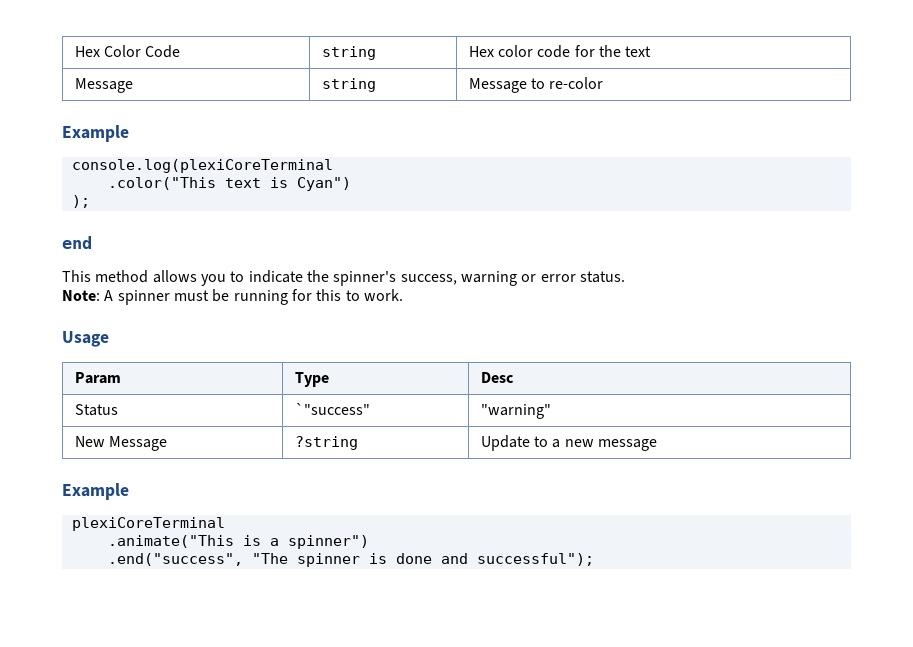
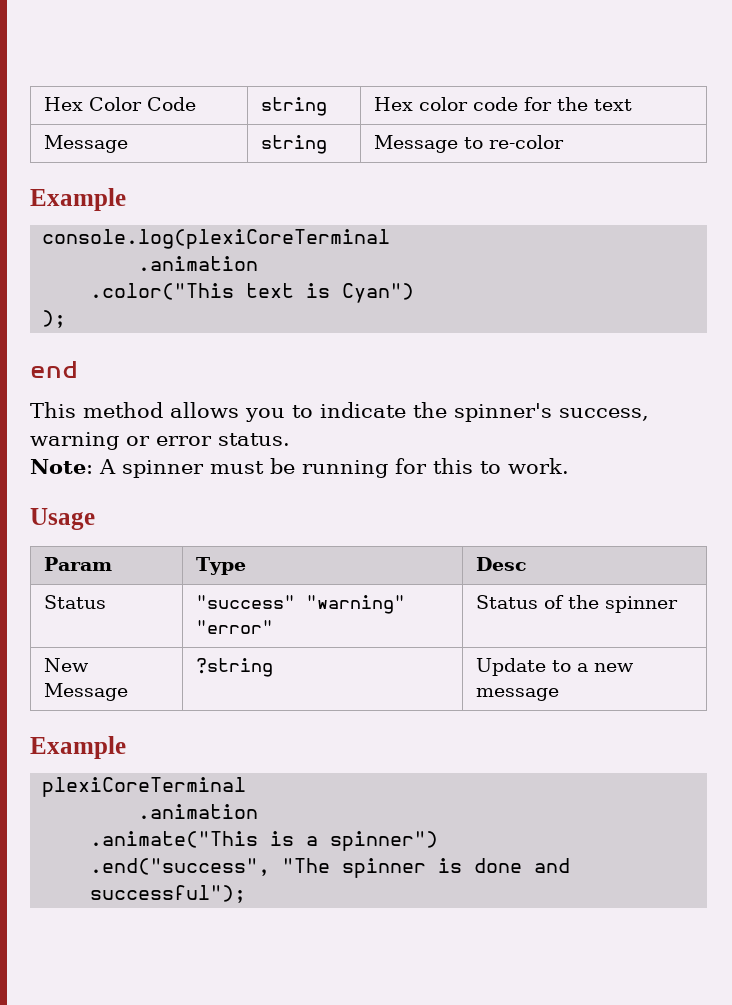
  console.log(plexiCoreTerminal
+ .animation
- Status | `"success" | "warning"
+ Status | "success" "warning" "error" | Status of the spinner
  plexiCoreTerminal
+ .animation

